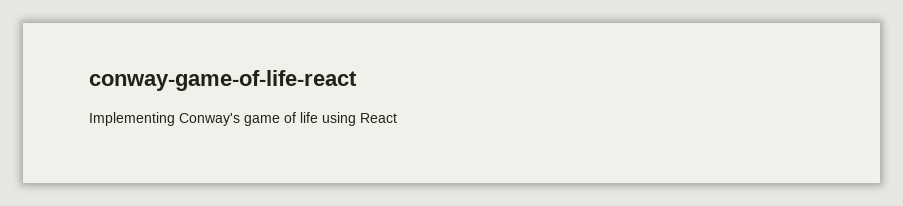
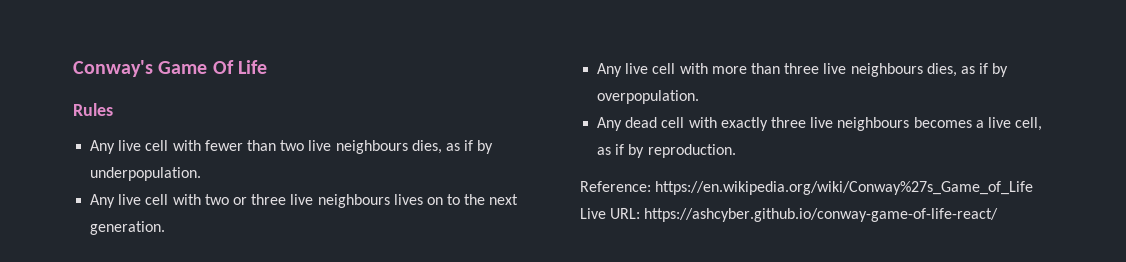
- conway-game-of-life-react
- Implementing Conway's game of life using React
+ Conway's Game Of Life
+ Rules
+ Any live cell with fewer than two live neighbours dies, as if by underpopulation.
+ Any live cell with two or three live neighbours lives on to the next generation.
+ Any live cell with more than three live neighbours dies, as if by overpopulation.
+ Any dead cell with exactly three live neighbours becomes a live cell, as if by reproduction.
+ Reference: https://en.wikipedia.org/wiki/Conway%27s_Game_of_Life Live URL: https://ashcyber.github.io/conway-game-of-life-react/

